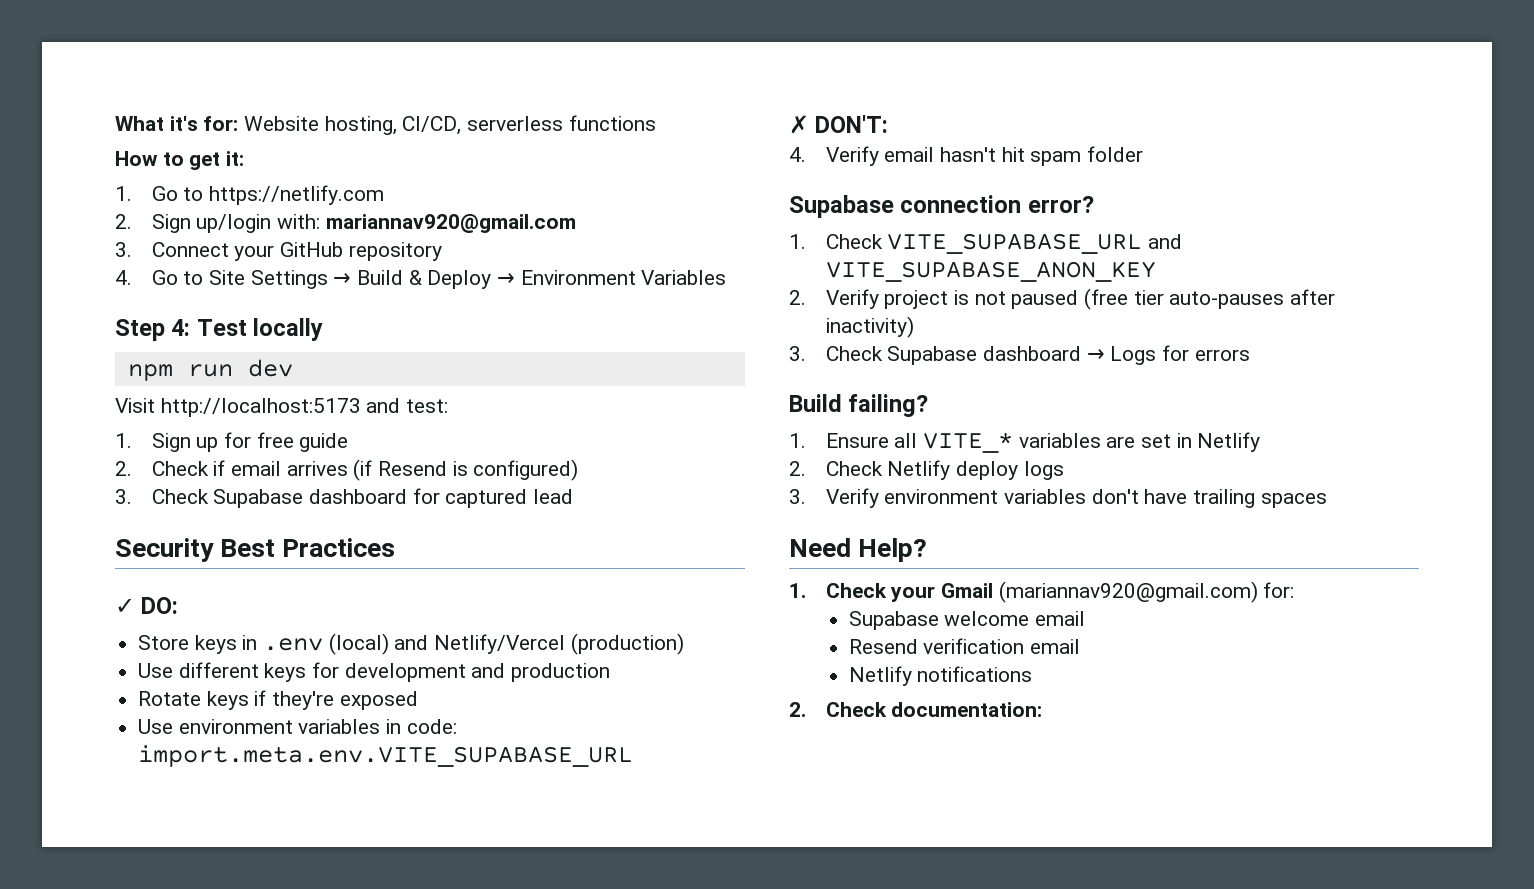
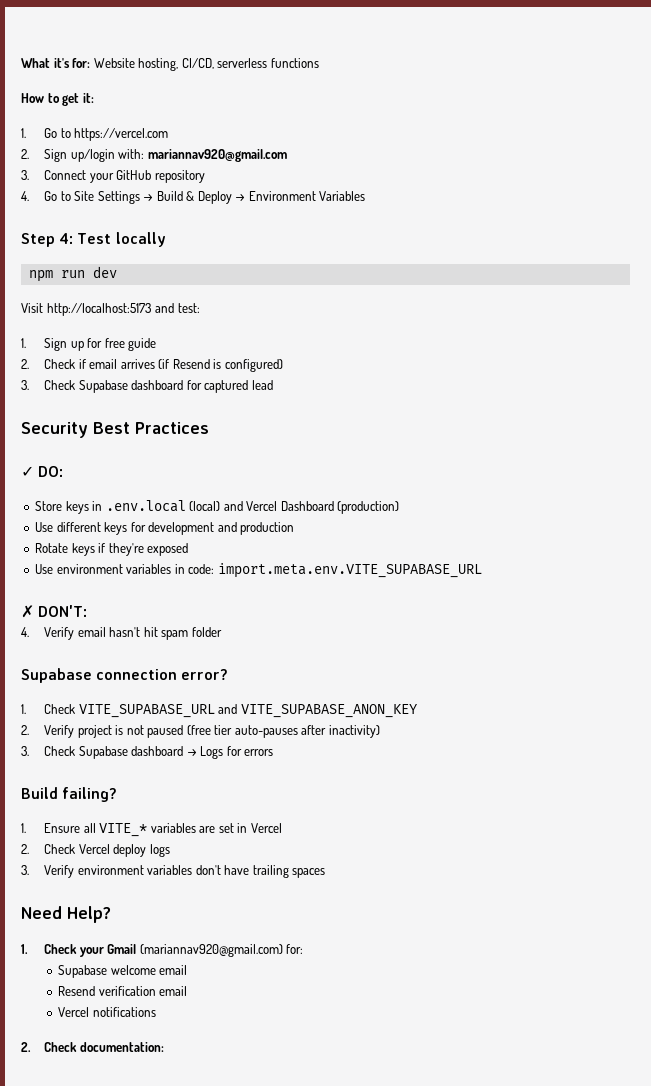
- 1. Go to https://netlify.com
+ 1. Go to https://vercel.com
- Store keys in .env (local) and Netlify/Vercel (production)
+ Store keys in .env.local (local) and Vercel Dashboard (production)
- 1. Ensure all VITE_* variables are set in Netlify
- 2. Check Netlify deploy logs
+ 1. Ensure all VITE_* variables are set in Vercel
+ 2. Check Vercel deploy logs
- Netlify notifications
+ Vercel notifications

